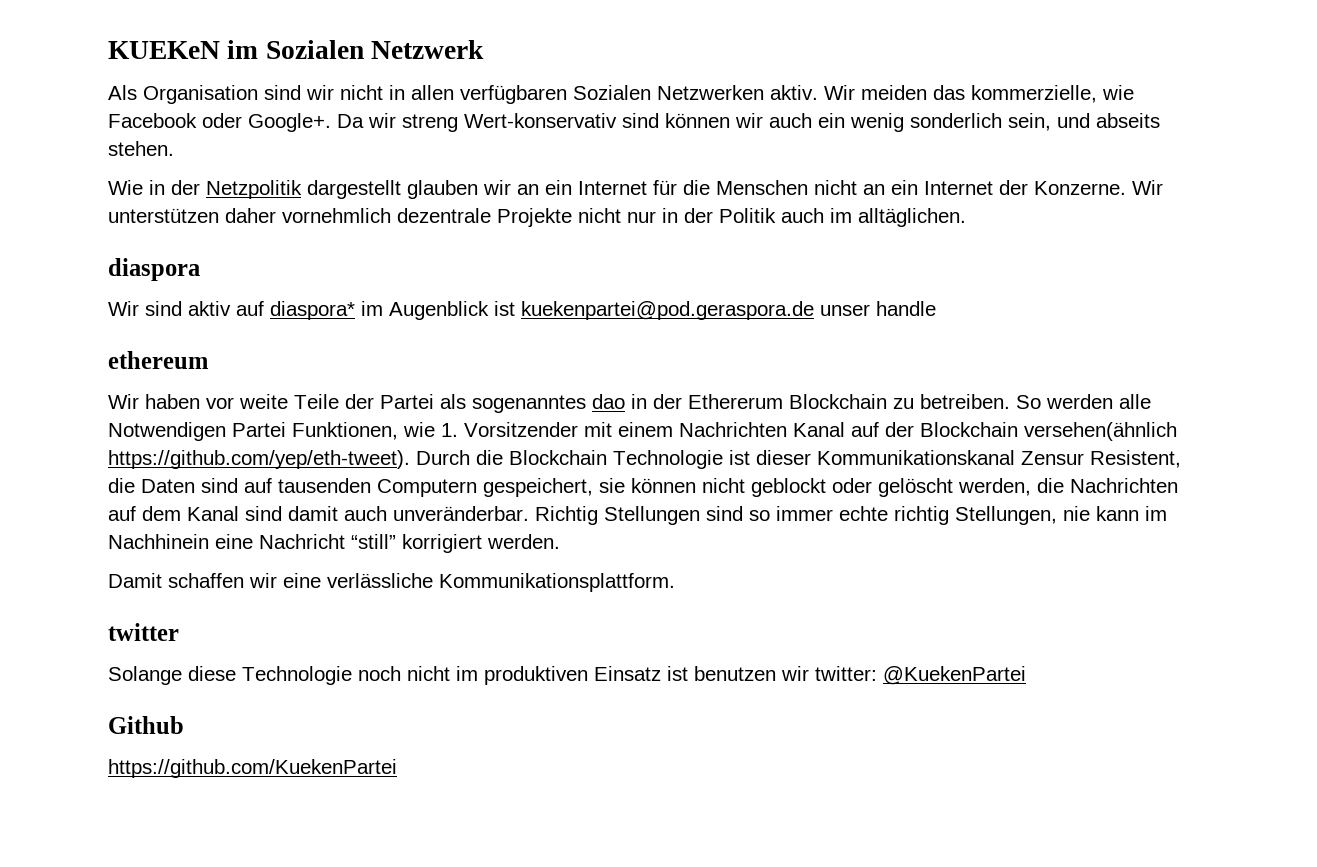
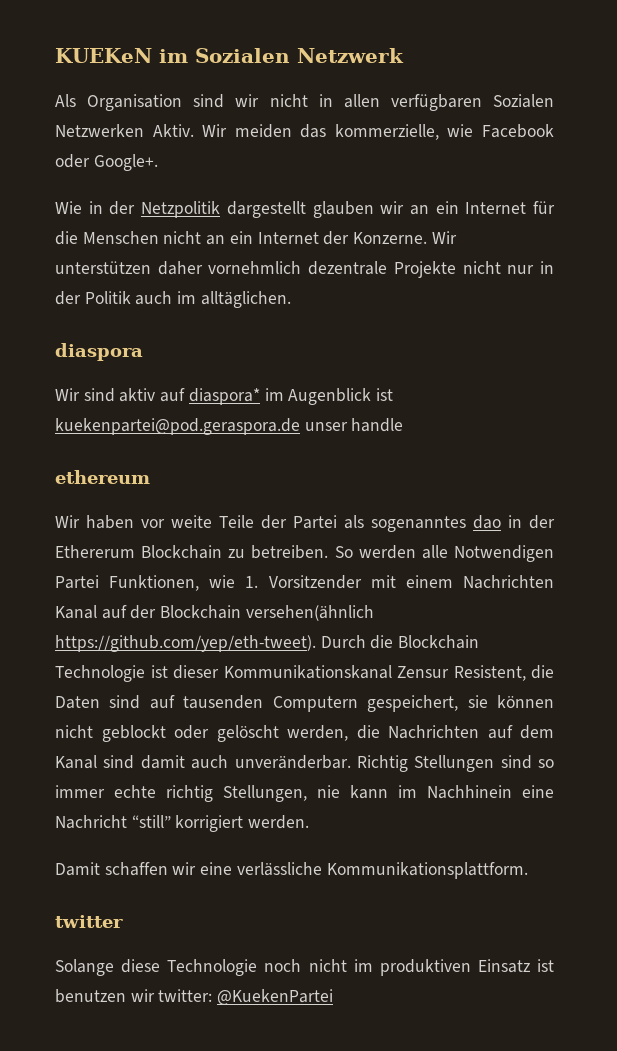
- Als Organisation sind wir nicht in allen verfügbaren Sozialen Netzwerken aktiv.
+ Als Organisation sind wir nicht in allen verfügbaren Sozialen Netzwerken Aktiv.
- Da wir streng Wert-konservativ sind können wir auch ein wenig sonderlich sein, und abseits stehen.
- Github
- https://github.com/KuekenPartei

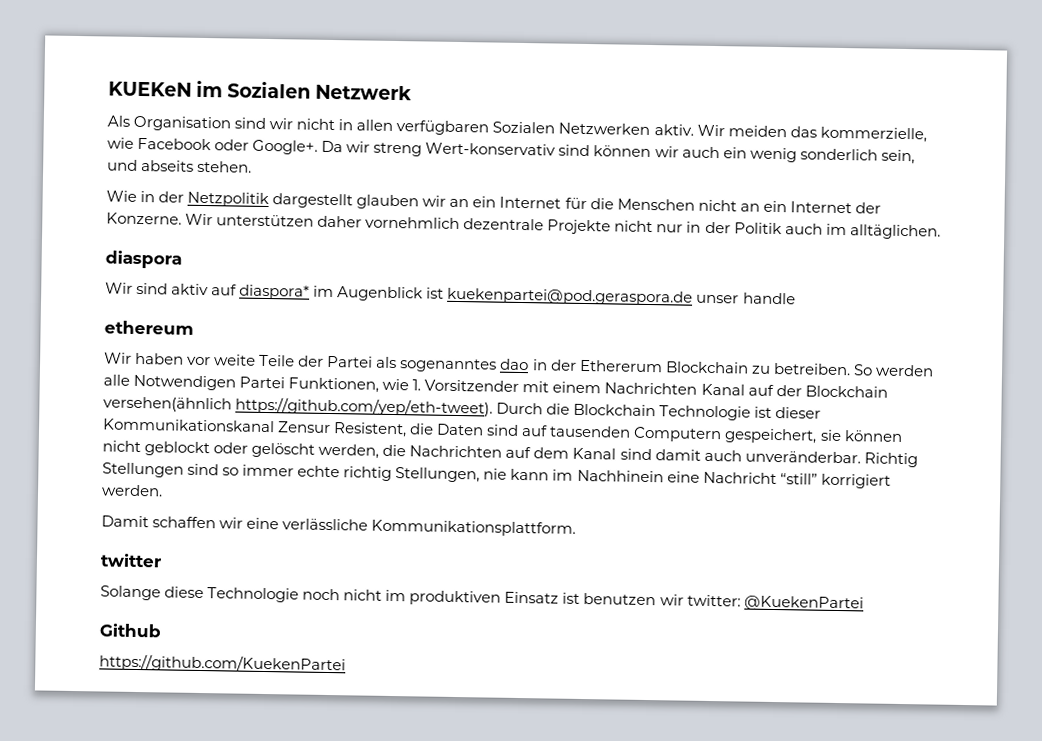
- Als Organisation sind wir nicht in allen verfügbaren Sozialen Netzwerken Aktiv.
+ Als Organisation sind wir nicht in allen verfügbaren Sozialen Netzwerken aktiv.
+ Da wir streng Wert-konservativ sind können wir auch ein wenig sonderlich sein, und abseits stehen.
+ Github
+ https://github.com/KuekenPartei

